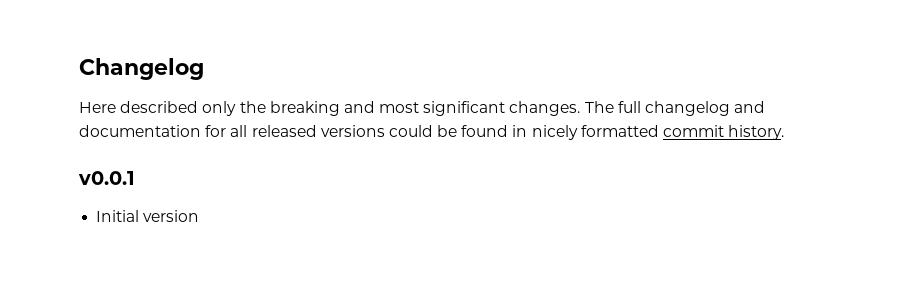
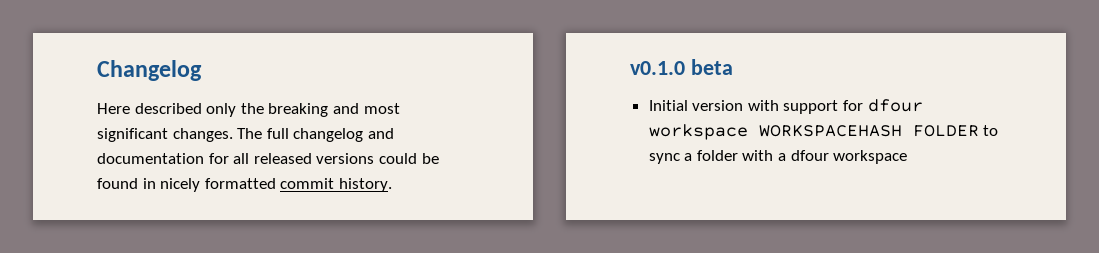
- v0.0.1
+ v0.1.0 beta
- Initial version
+ Initial version with support for dfour workspace WORKSPACEHASH FOLDER to sync a folder with a dfour workspace

